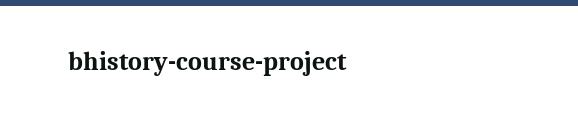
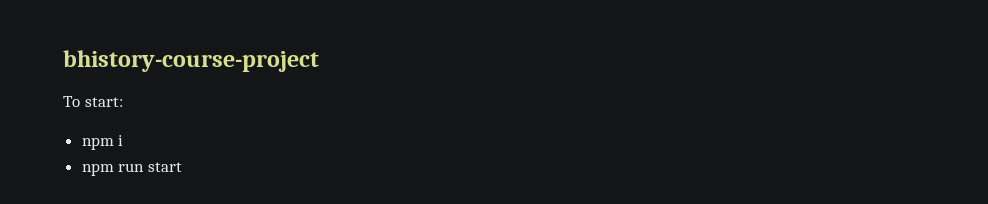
+ To start:
+ npm i
+ npm run start

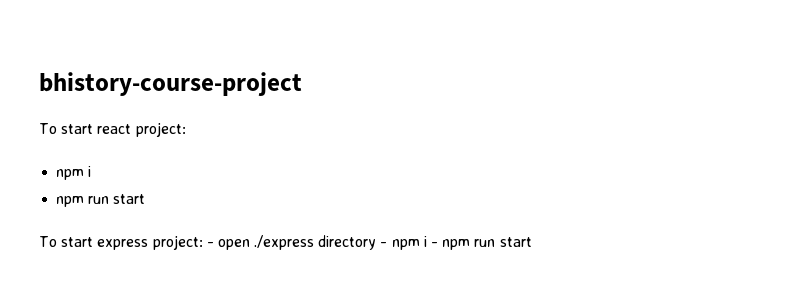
- To start:
+ To start react project:
+ To start express project: - open ./express directory - npm i - npm run start

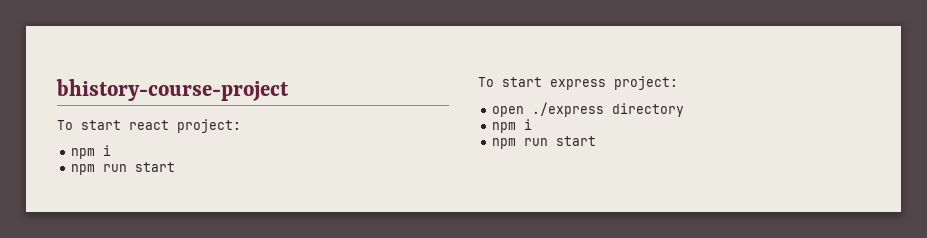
- To start express project: - open ./express directory - npm i - npm run start
+ To start express project:
+ open ./express directory
+ npm i
+ npm run start

